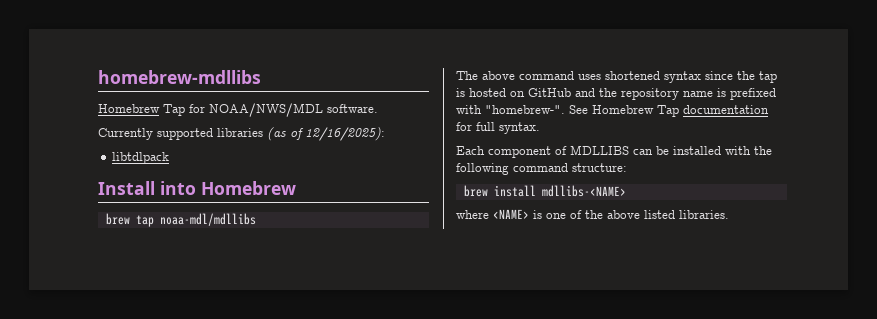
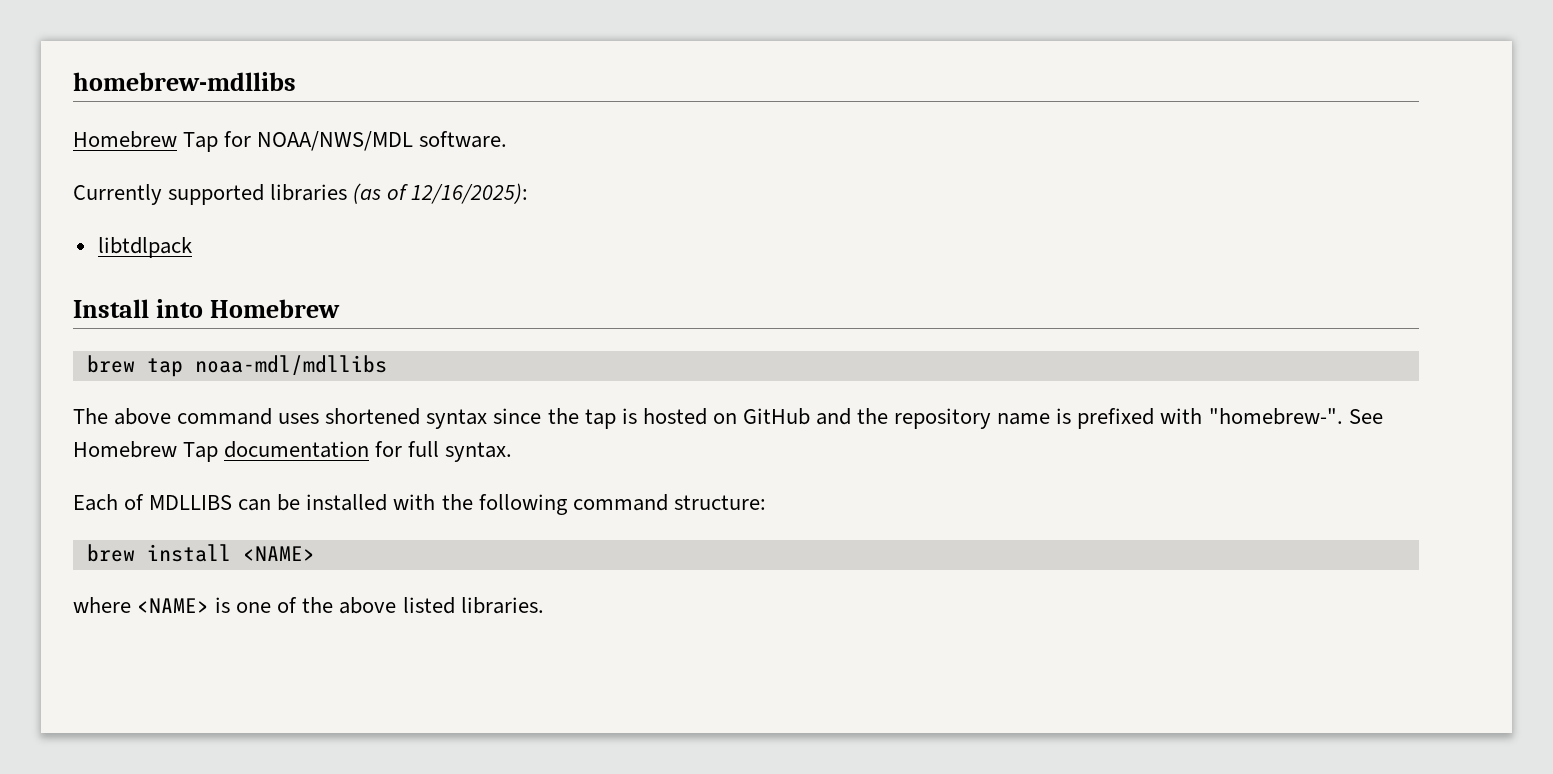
- Each component of MDLLIBS can be installed with the following command structure:
+ Each of MDLLIBS can be installed with the following command structure:
- brew install mdllibs-<NAME>
+ brew install <NAME>

